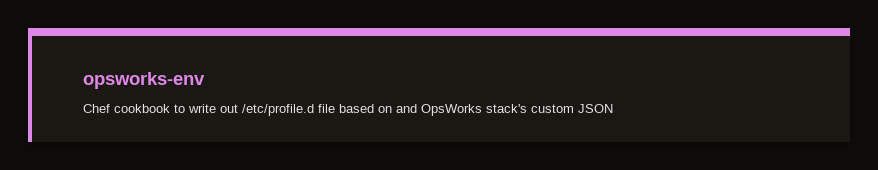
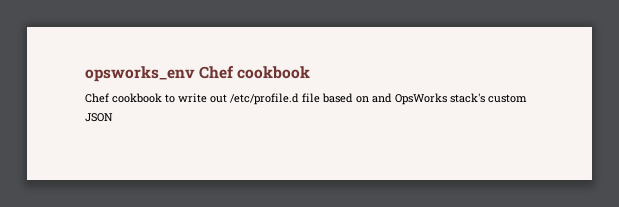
- opsworks-env
+ opsworks_env Chef cookbook

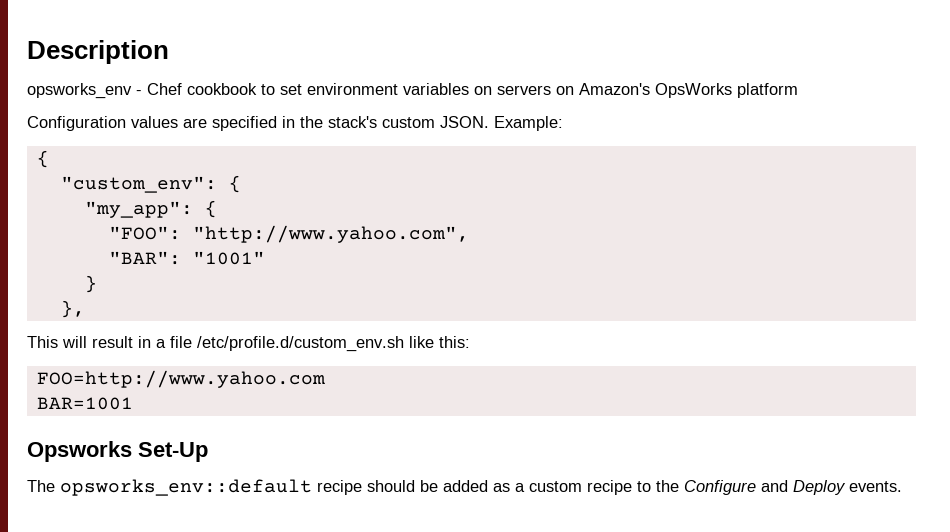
- opsworks_env Chef cookbook
- Chef cookbook to write out /etc/profile.d file based on and OpsWorks stack's custom JSON
+ Description
+ opsworks_env - Chef cookbook to set environment variables on servers on Amazon's OpsWorks platform
+ Configuration values are specified in the stack's custom JSON. Example:
+ {
+ "custom_env": {
+ "my_app": {
+ "FOO": "http://www.yahoo.com",
+ "BAR": "1001"
+ }
+ },
+ This will result in a file /etc/profile.d/custom_env.sh like this:
+ FOO=http://www.yahoo.com
+ BAR=1001
+ Opsworks Set-Up
+ The opsworks_env::default recipe should be added as a custom recipe to the Configure and Deploy events.

